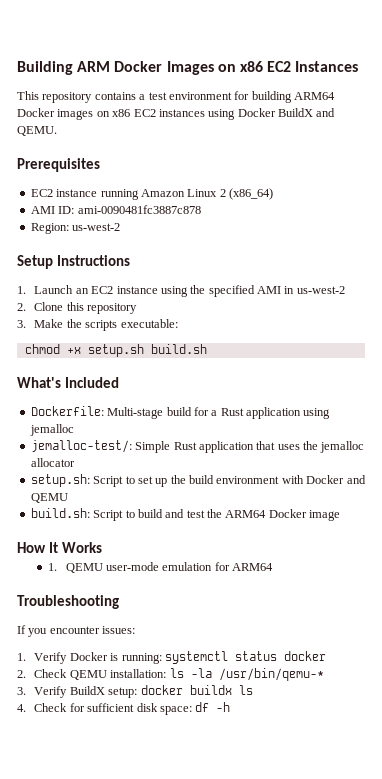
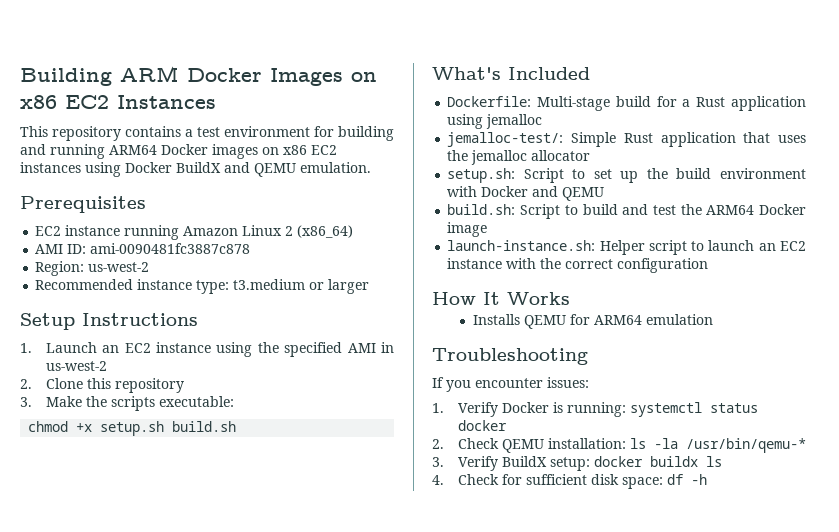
- This repository contains a test environment for building ARM64 Docker images on x86 EC2 instances using Docker BuildX and QEMU.
+ This repository contains a test environment for building and running ARM64 Docker images on x86 EC2 instances using Docker BuildX and QEMU emulation.
+ Recommended instance type: t3.medium or larger
+ launch-instance.sh: Helper script to launch an EC2 instance with the correct configuration
- 1. QEMU user-mode emulation for ARM64
+ Installs QEMU for ARM64 emulation

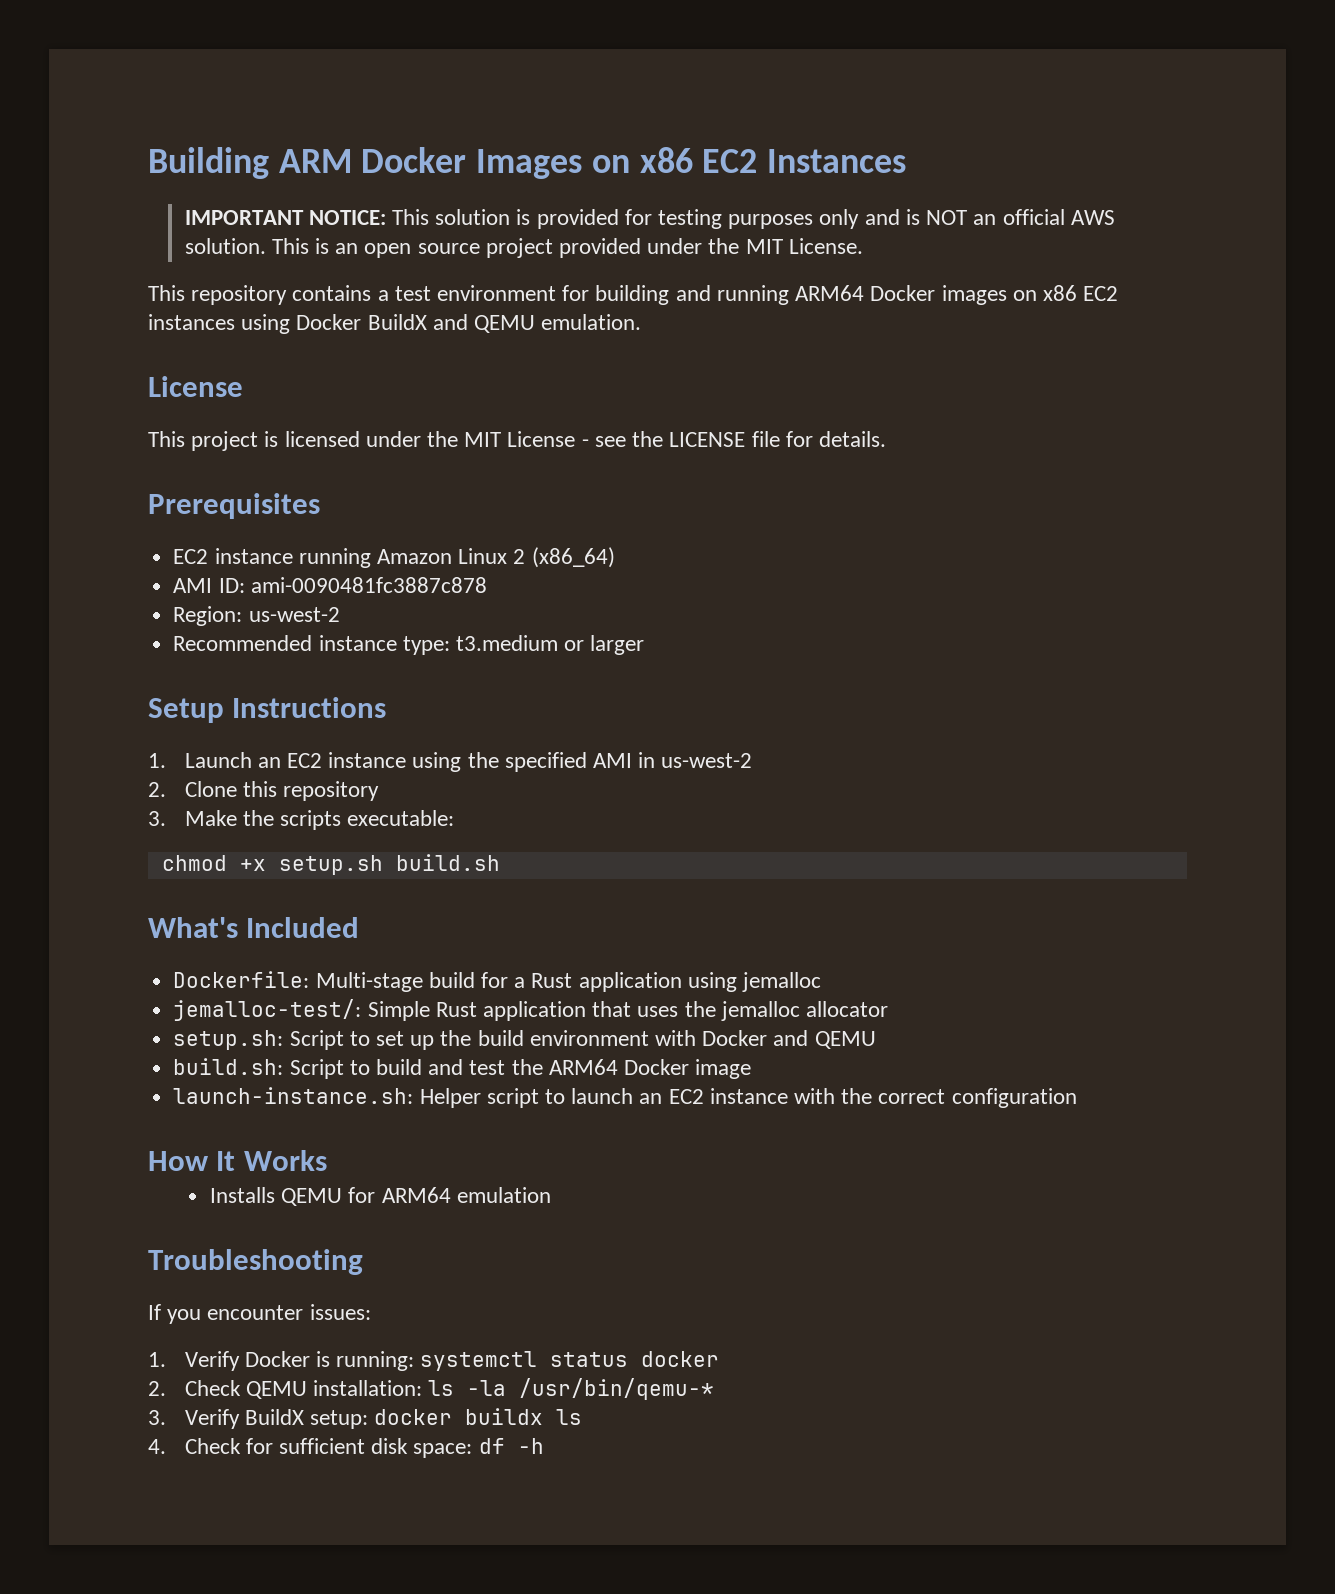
+ IMPORTANT NOTICE: This solution is provided for testing purposes only and is NOT an official AWS solution. This is an open source project provided under the MIT License.
  This repository contains a test environment for building and running ARM64 Docker images on x86 EC2 instances using Docker BuildX and QEMU emulation.
+ License
+ This project is licensed under the MIT License - see the LICENSE file for details.

